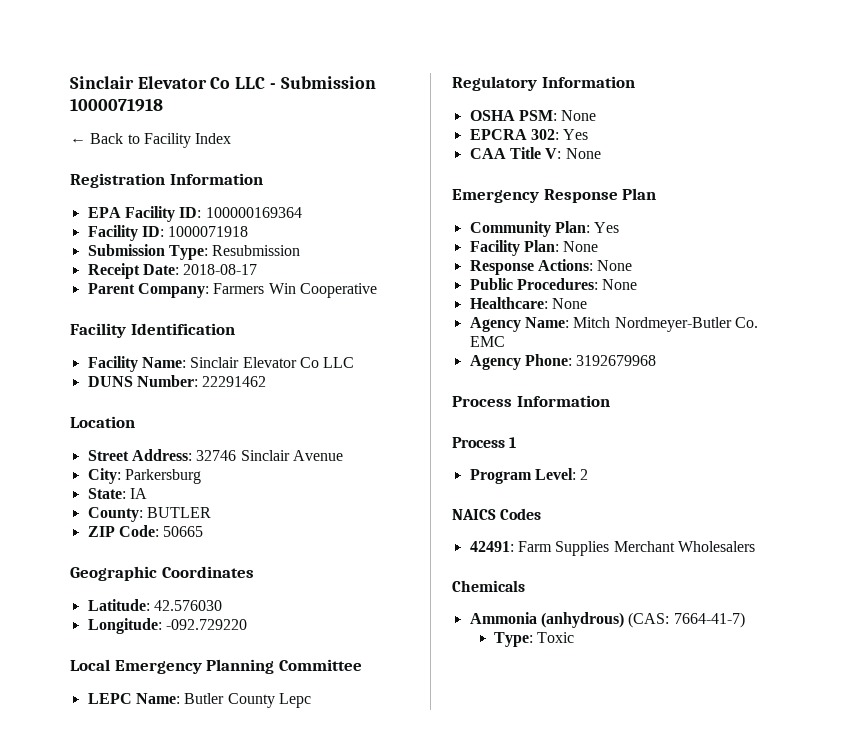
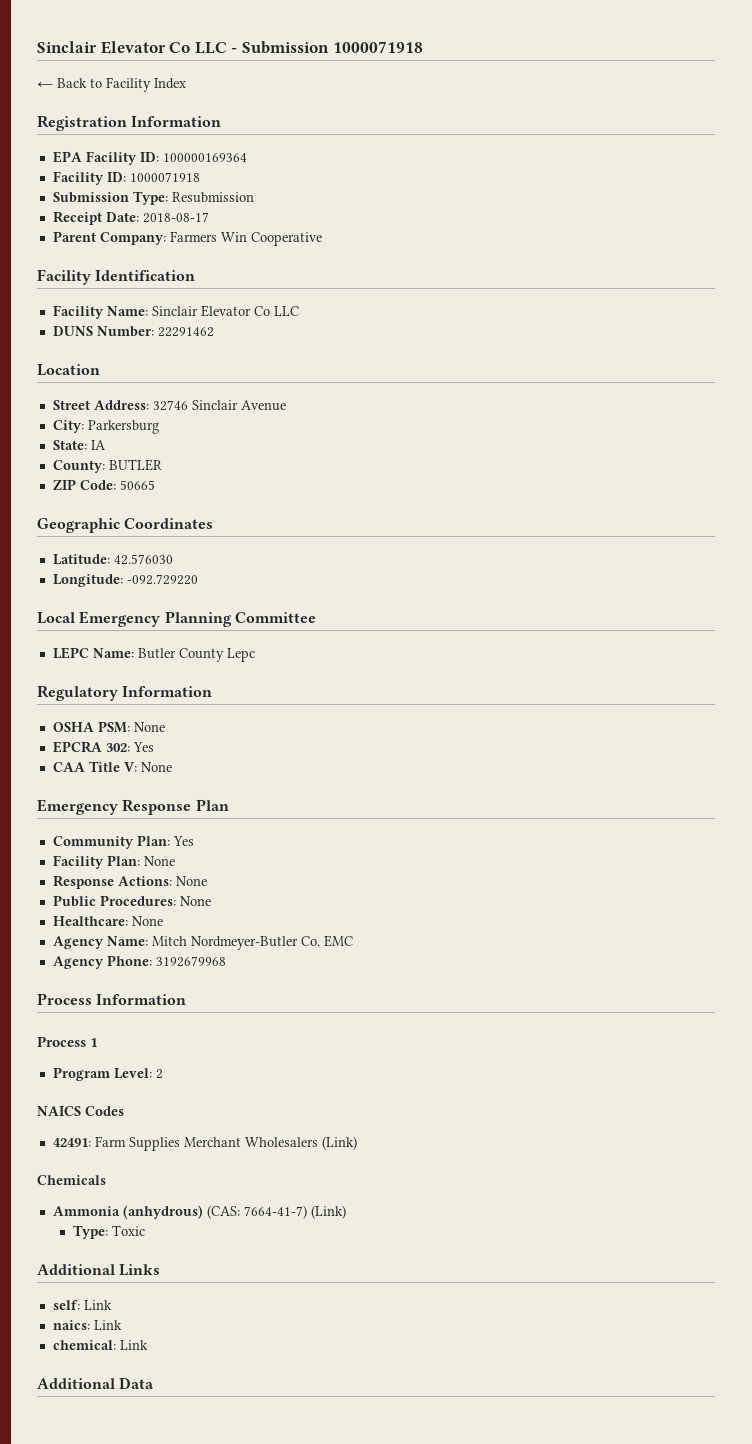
- 42491: Farm Supplies Merchant Wholesalers
+ 42491: Farm Supplies Merchant Wholesalers (Link)
- Ammonia (anhydrous) (CAS: 7664-41-7)
+ Ammonia (anhydrous) (CAS: 7664-41-7) (Link)
+ Additional Links
+ self: Link
+ naics: Link
+ chemical: Link
+ Additional Data

